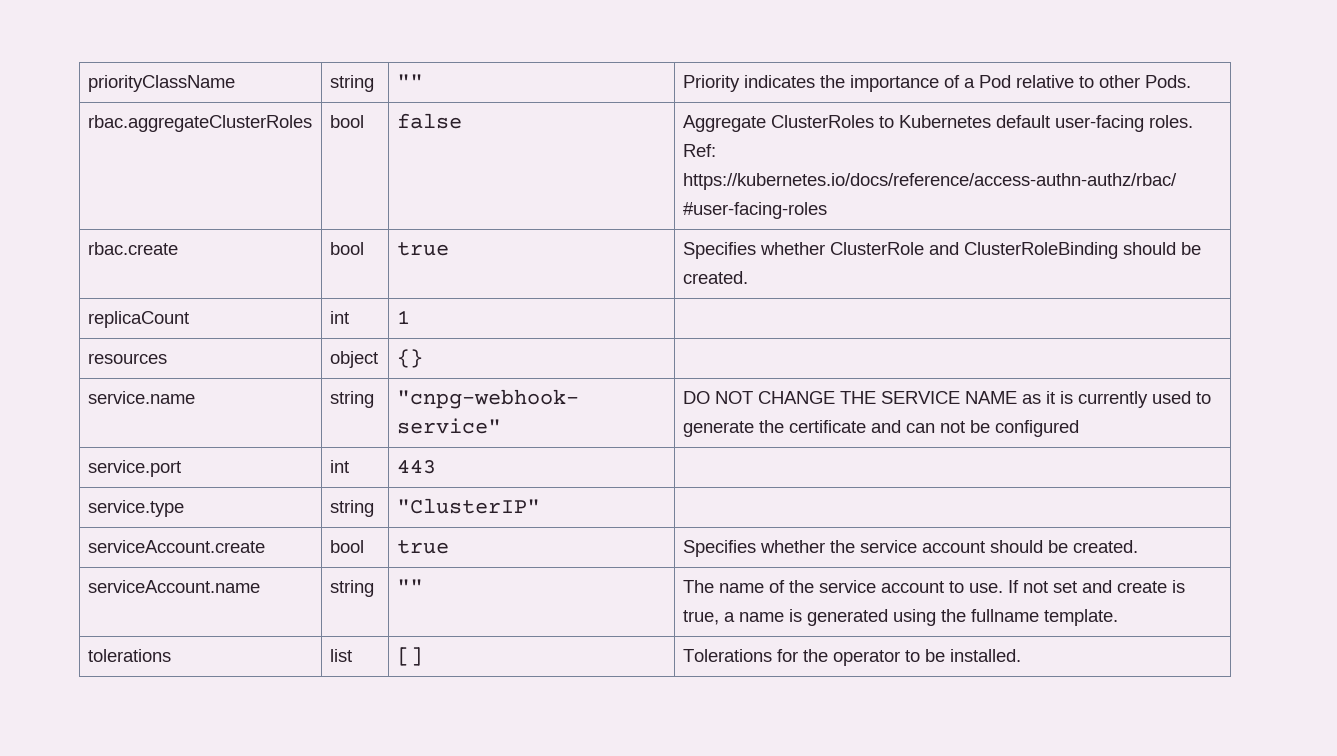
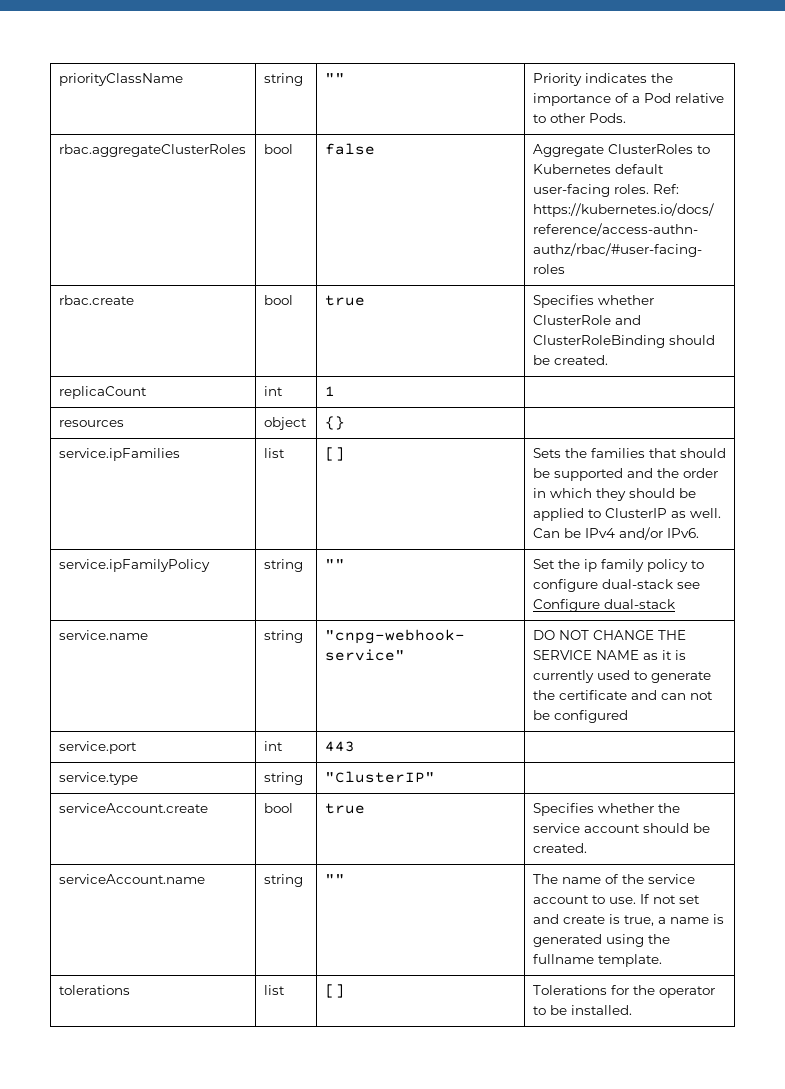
+ service.ipFamilies | list | [] | Sets the families that should be supported and the order in which they should be applied to ClusterIP as well. Can be IPv4 and/or IPv6.
+ service.ipFamilyPolicy | string | "" | Set the ip family policy to configure dual-stack see Configure dual-stack

